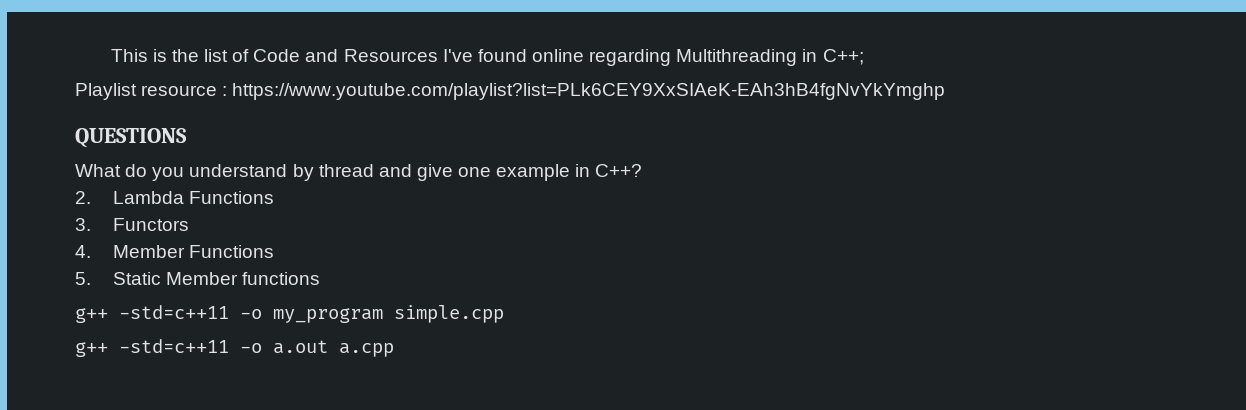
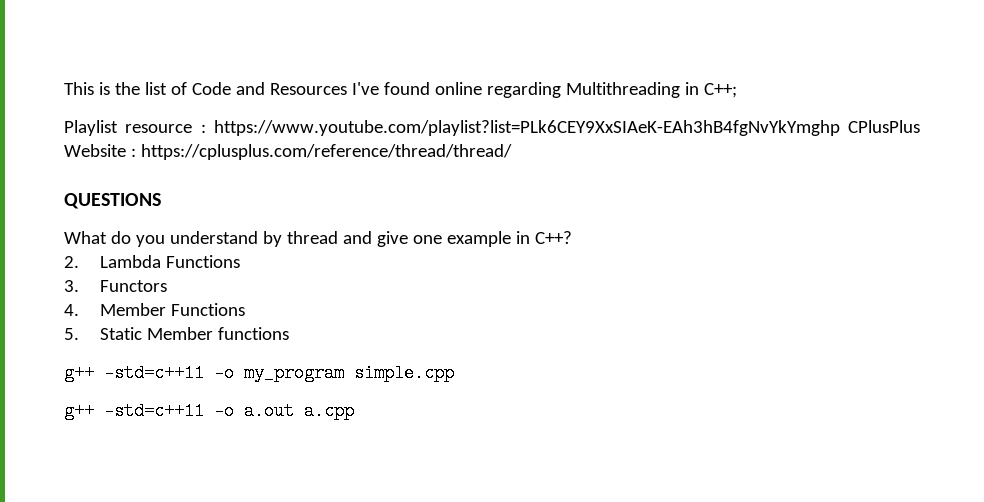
- Playlist resource : https://www.youtube.com/playlist?list=PLk6CEY9XxSIAeK-EAh3hB4fgNvYkYmghp
+ Playlist resource : https://www.youtube.com/playlist?list=PLk6CEY9XxSIAeK-EAh3hB4fgNvYkYmghp CPlusPlus Website : https://cplusplus.com/reference/thread/thread/

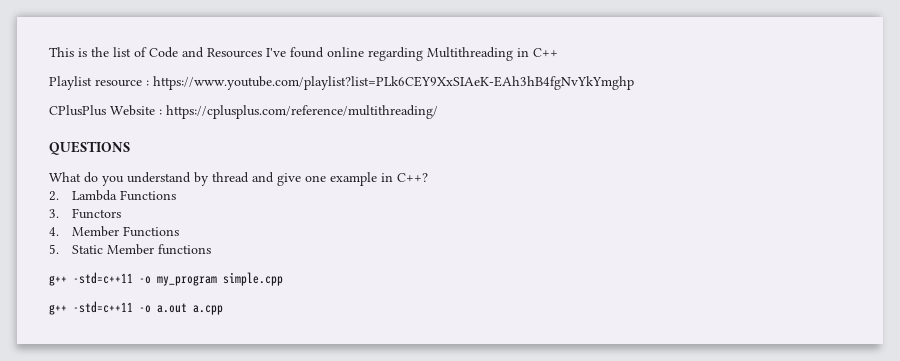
- This is the list of Code and Resources I've found online regarding Multithreading in C++;
+ This is the list of Code and Resources I've found online regarding Multithreading in C++
- Playlist resource : https://www.youtube.com/playlist?list=PLk6CEY9XxSIAeK-EAh3hB4fgNvYkYmghp CPlusPlus Website : https://cplusplus.com/reference/thread/thread/
+ Playlist resource : https://www.youtube.com/playlist?list=PLk6CEY9XxSIAeK-EAh3hB4fgNvYkYmghp
+ CPlusPlus Website : https://cplusplus.com/reference/multithreading/

